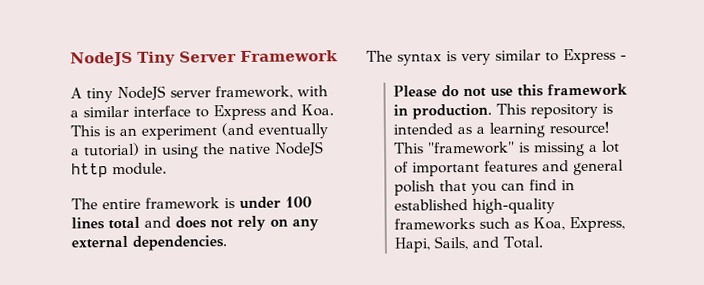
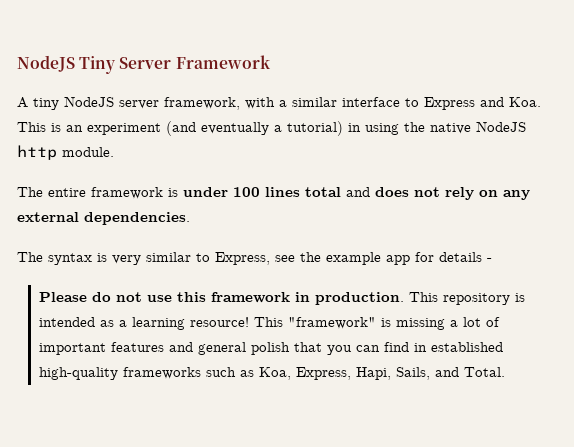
- The syntax is very similar to Express -
+ The syntax is very similar to Express, see the example app for details -

